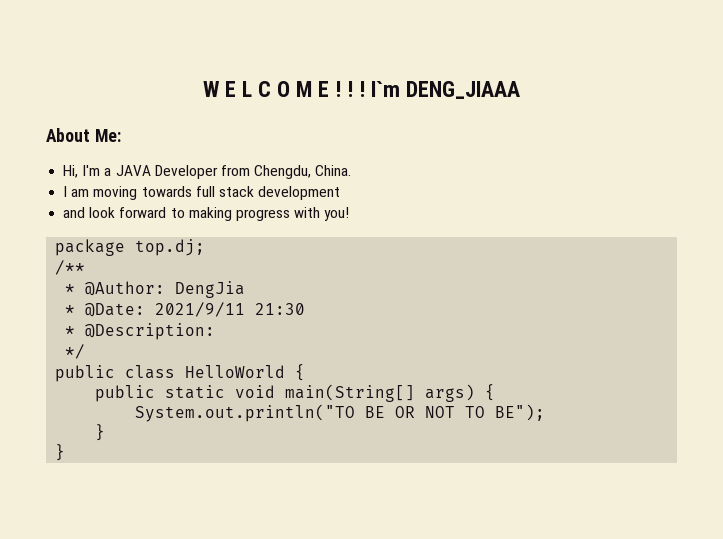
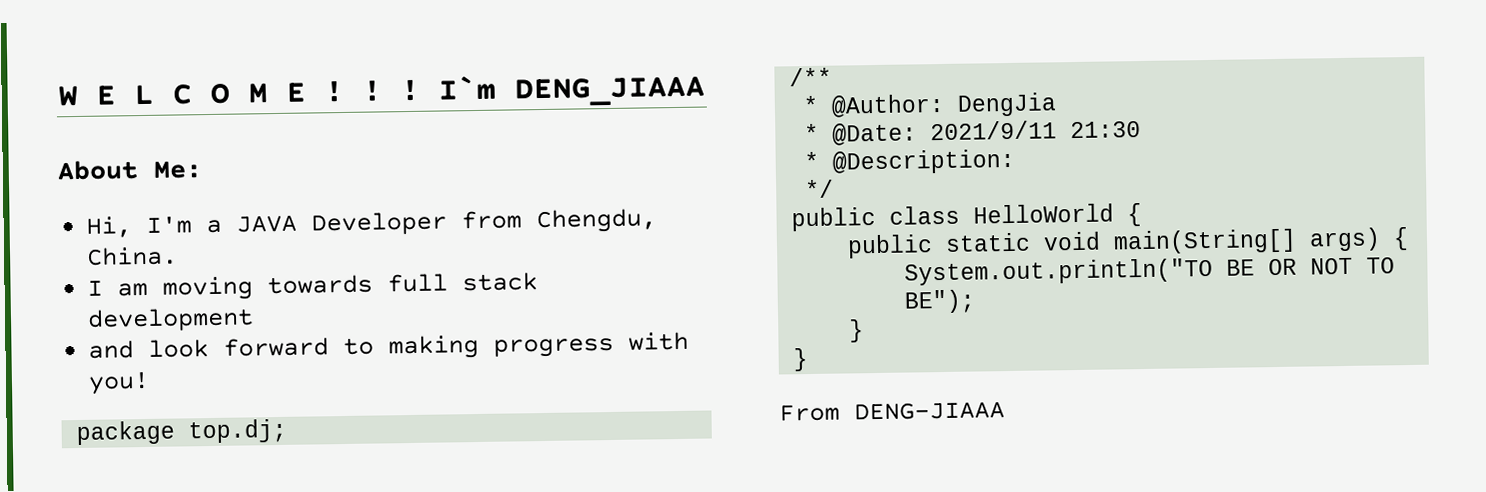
+ From DENG-JIAAA

